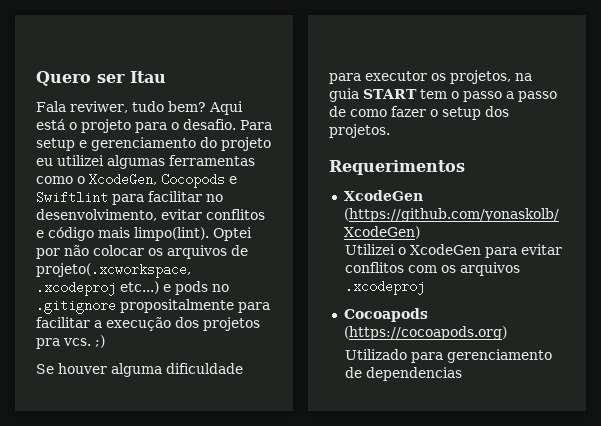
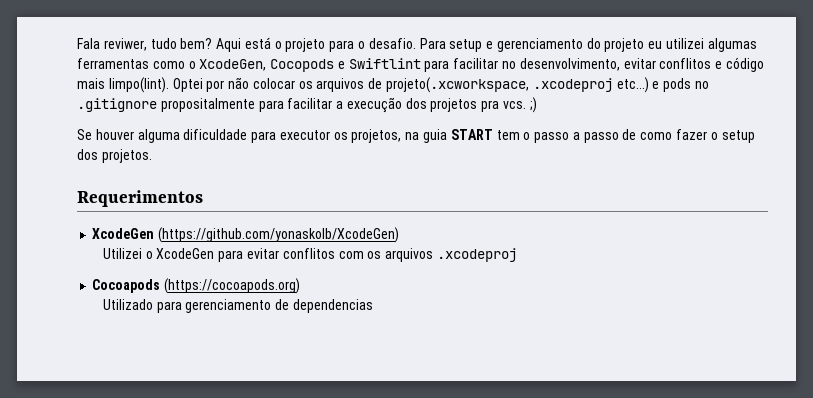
- Quero ser Itau

